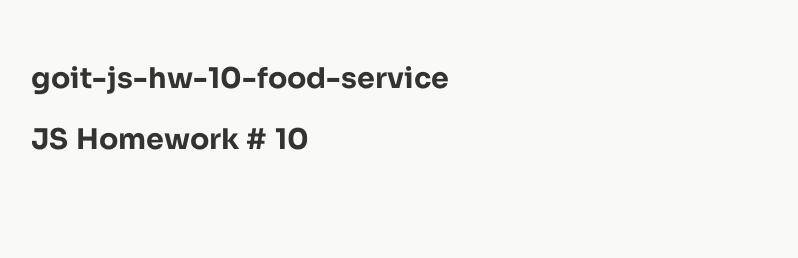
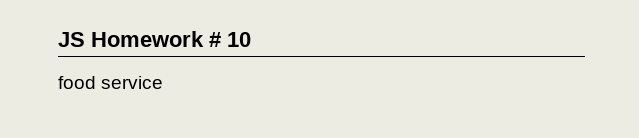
- goit-js-hw-10-food-service
+ food service

